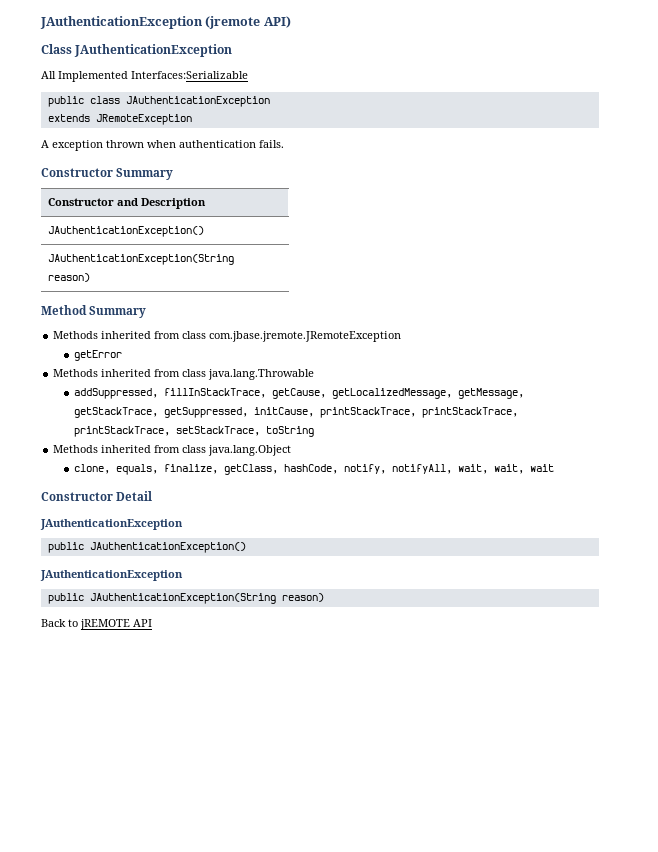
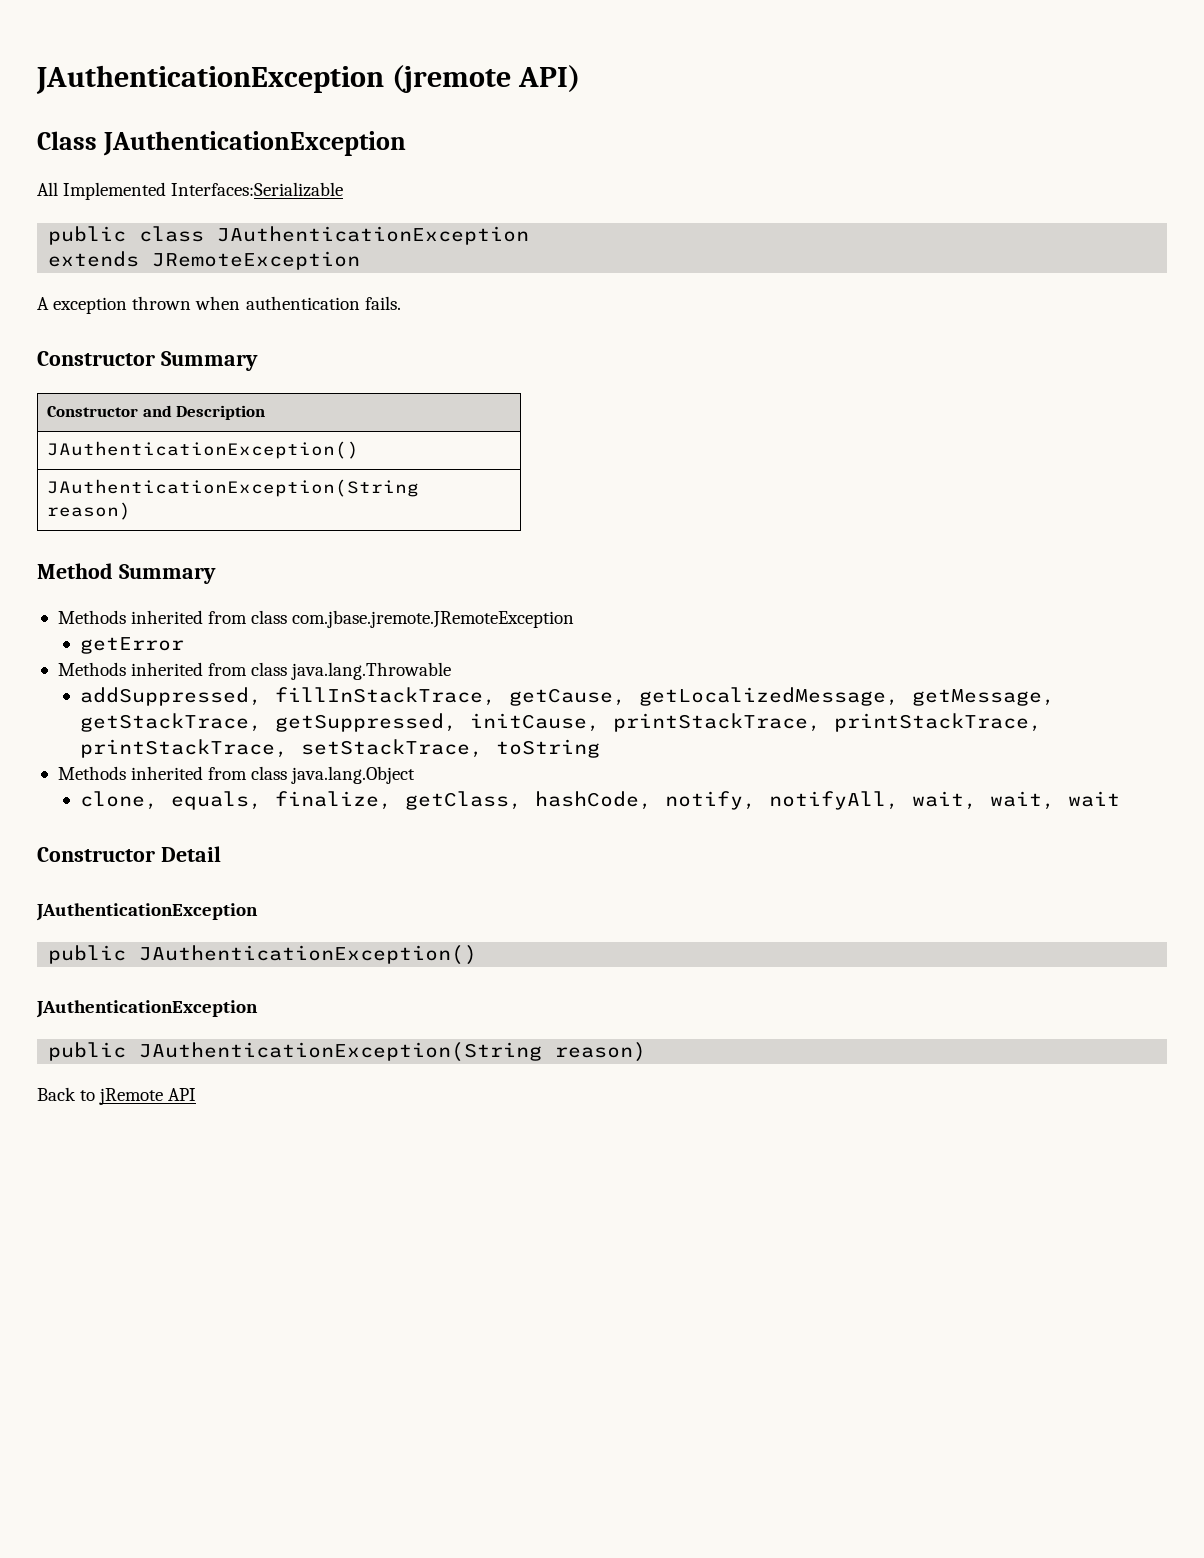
- Back to jREMOTE API
+ Back to jRemote API

